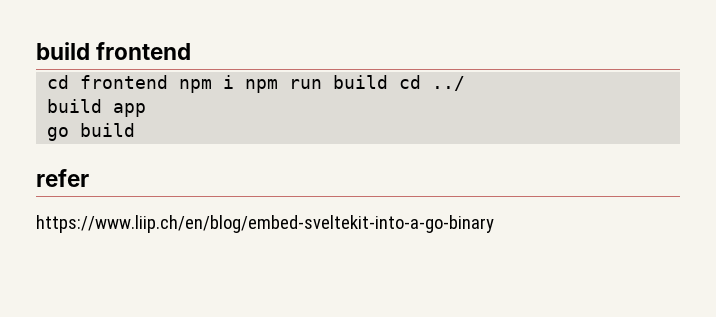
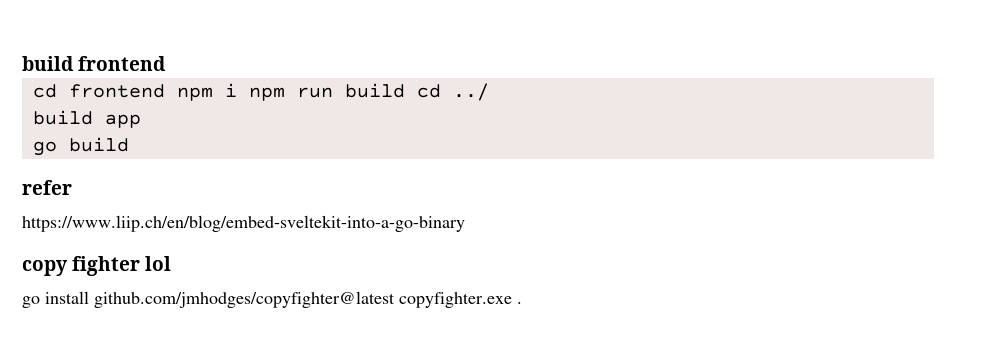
+ copy fighter lol
+ go install github.com/jmhodges/copyfighter@latest copyfighter.exe .

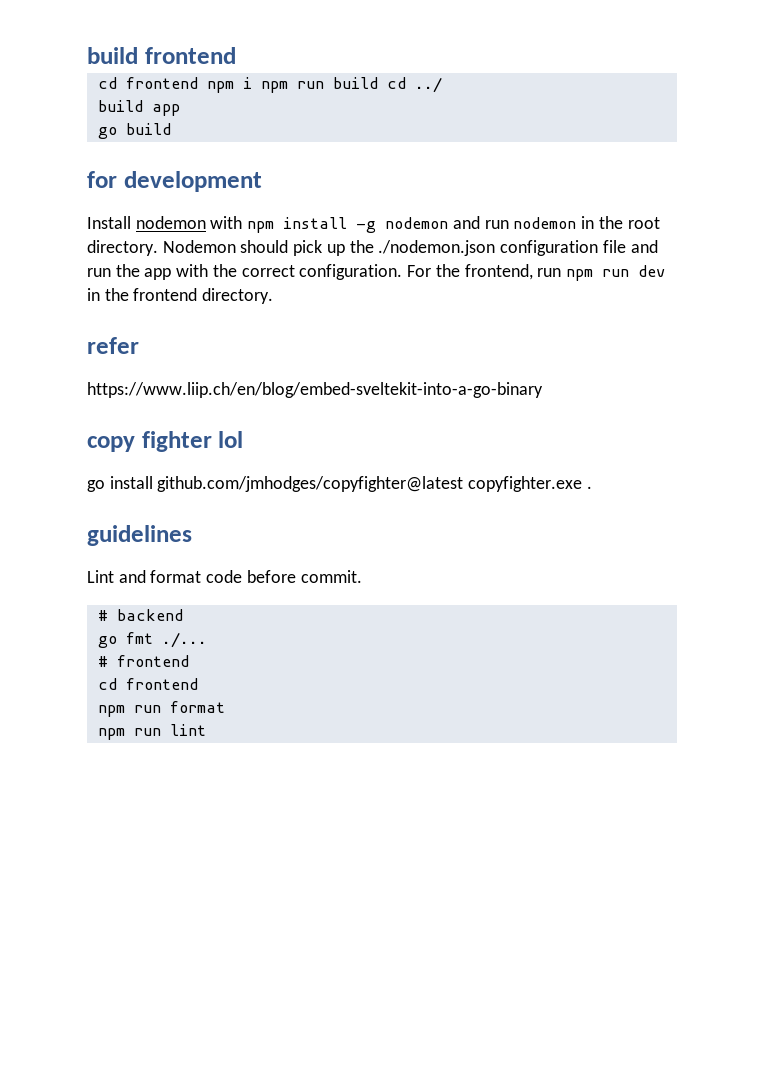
+ for development
+ Install nodemon with npm install -g nodemon and run nodemon in the root directory. Nodemon should pick up the ./nodemon.json configuration file and run the app with the correct configuration. For the frontend, run npm run dev in the frontend directory.
+ guidelines
+ Lint and format code before commit.
+ # backend
+ go fmt ./...
+ # frontend
+ cd frontend
+ npm run format
+ npm run lint

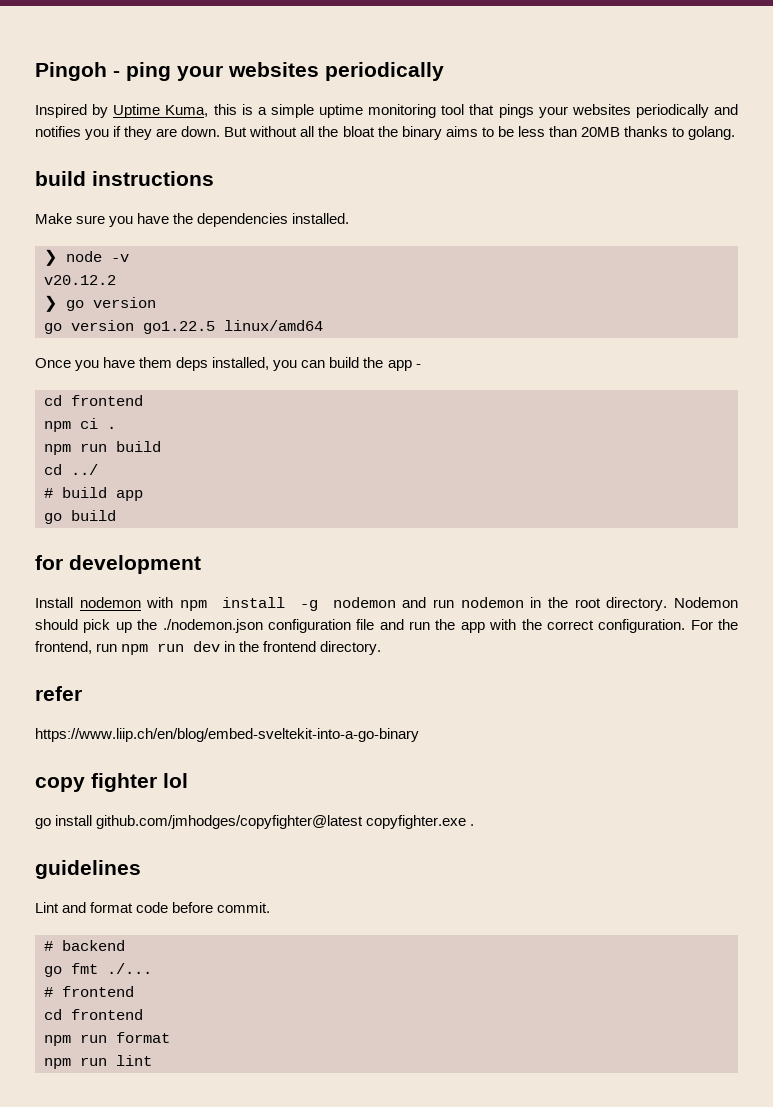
- build frontend
- cd frontend npm i npm run build cd ../
+ Pingoh - ping your websites periodically
+ Inspired by Uptime Kuma, this is a simple uptime monitoring tool that pings your websites periodically and notifies you if they are down. But without all the bloat the binary aims to be less than 20MB thanks to golang.
+ build instructions
+ Make sure you have the dependencies installed.
+ ❯ node -v
+ v20.12.2
+ ❯ go version
+ go version go1.22.5 linux/amd64
+ Once you have them deps installed, you can build the app -
+ cd frontend
+ npm ci .
+ npm run build
+ cd ../
- build app
+ # build app

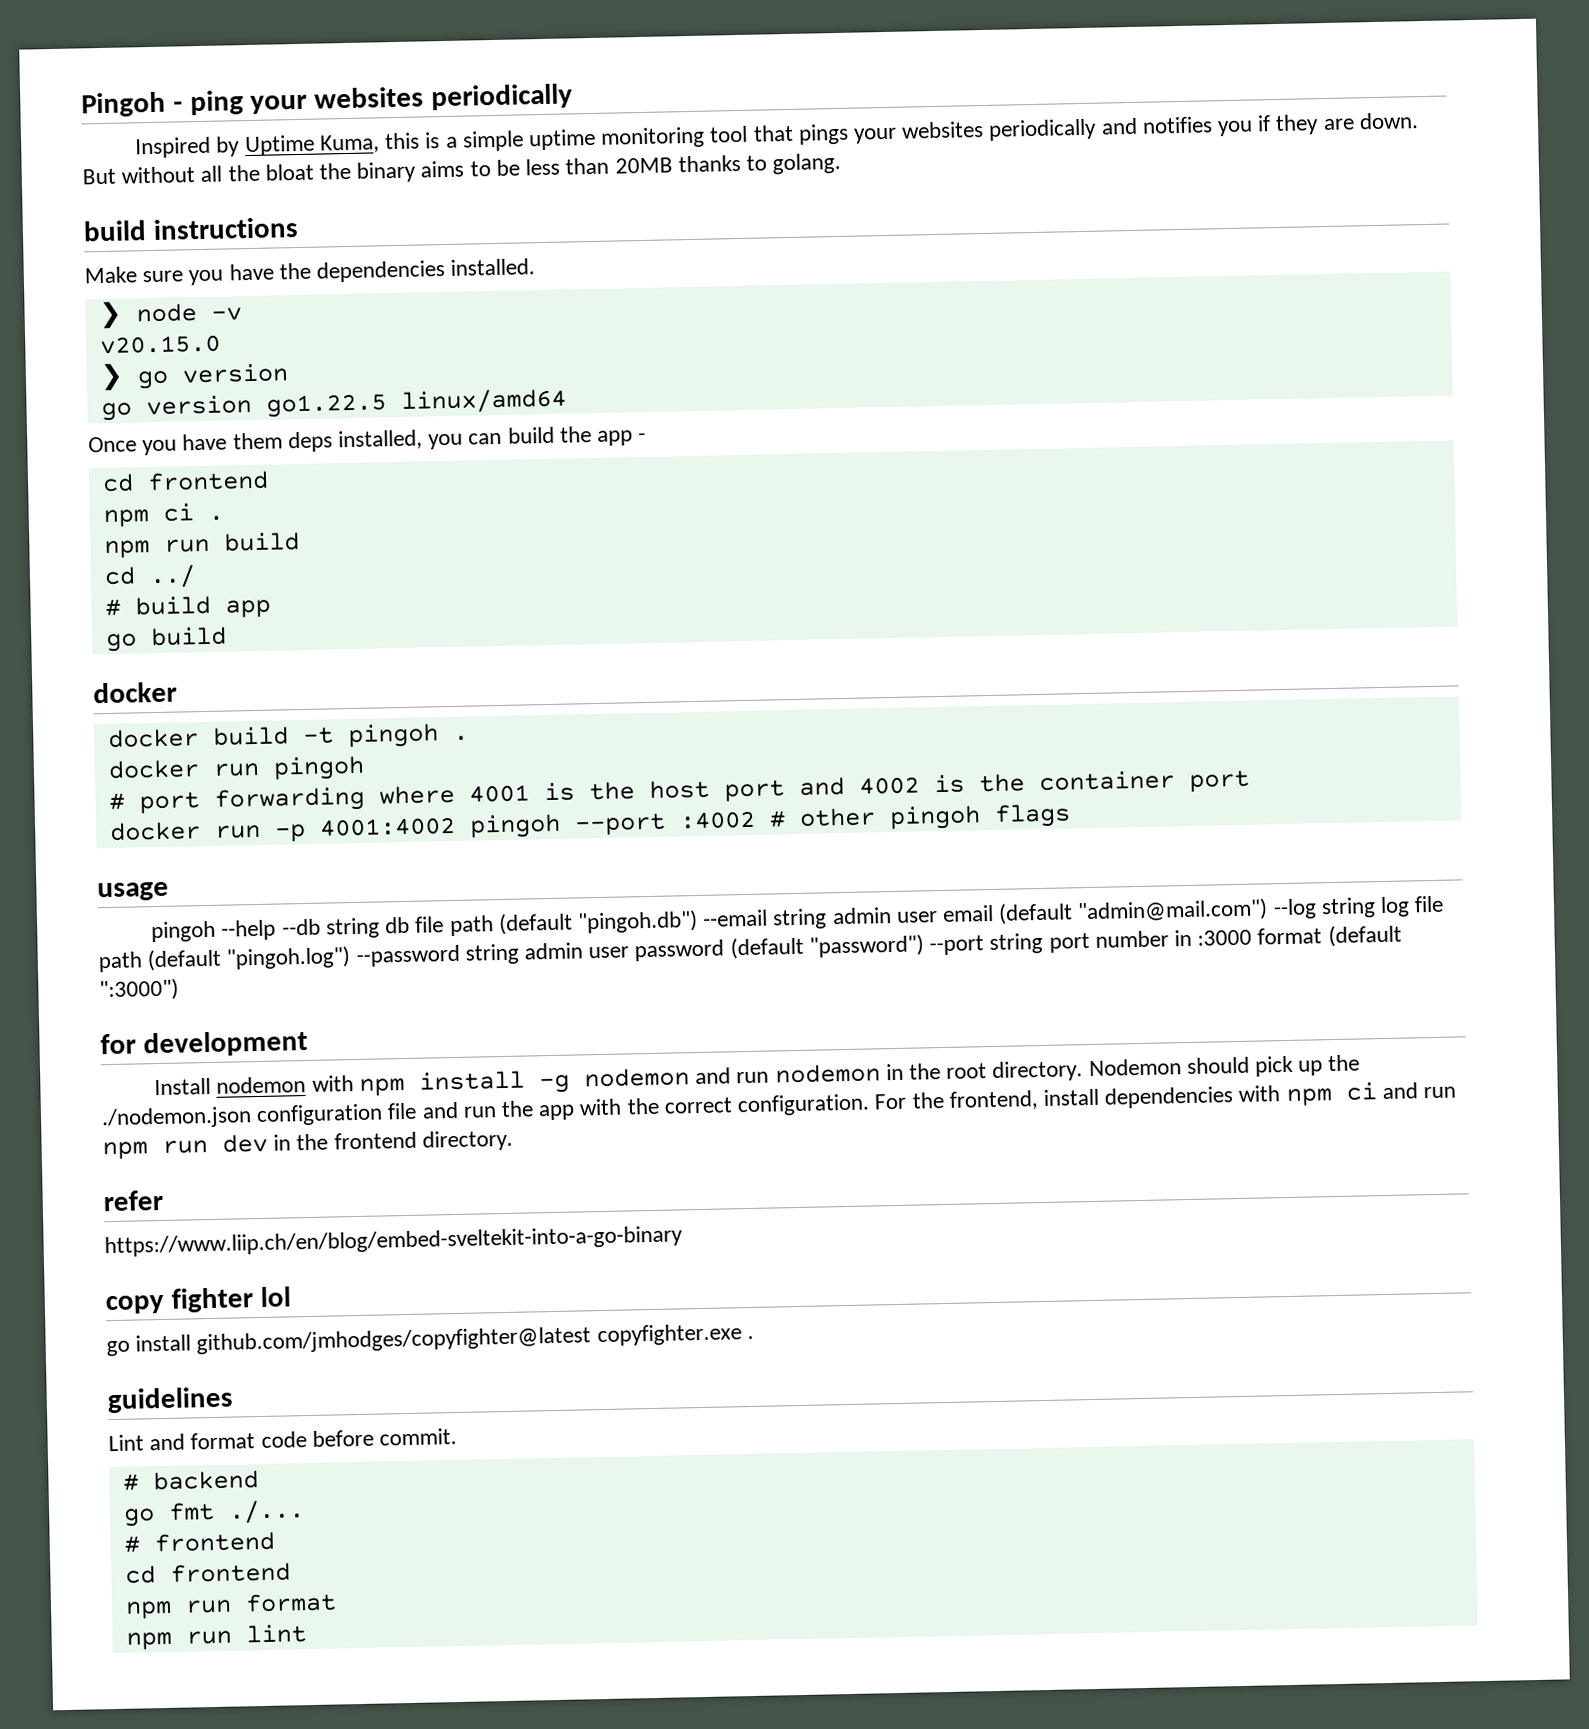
- v20.12.2
+ v20.15.0
  go build
+ docker
+ docker build -t pingoh .
+ docker run pingoh
+ # port forwarding where 4001 is the host port and 4002 is the container port
+ docker run -p 4001:4002 pingoh --port :4002 # other pingoh flags
+ usage
+ pingoh --help --db string db file path (default "pingoh.db") --email string admin user email (default "admin@mail.com") --log string log file path (default "pingoh.log") --password string admin user password (default "password") --port string port number in :3000 format (default ":3000")
- For the frontend, run npm run dev in the frontend directory.
+ For the frontend, install dependencies with npm ci and run npm run dev in the frontend directory.

